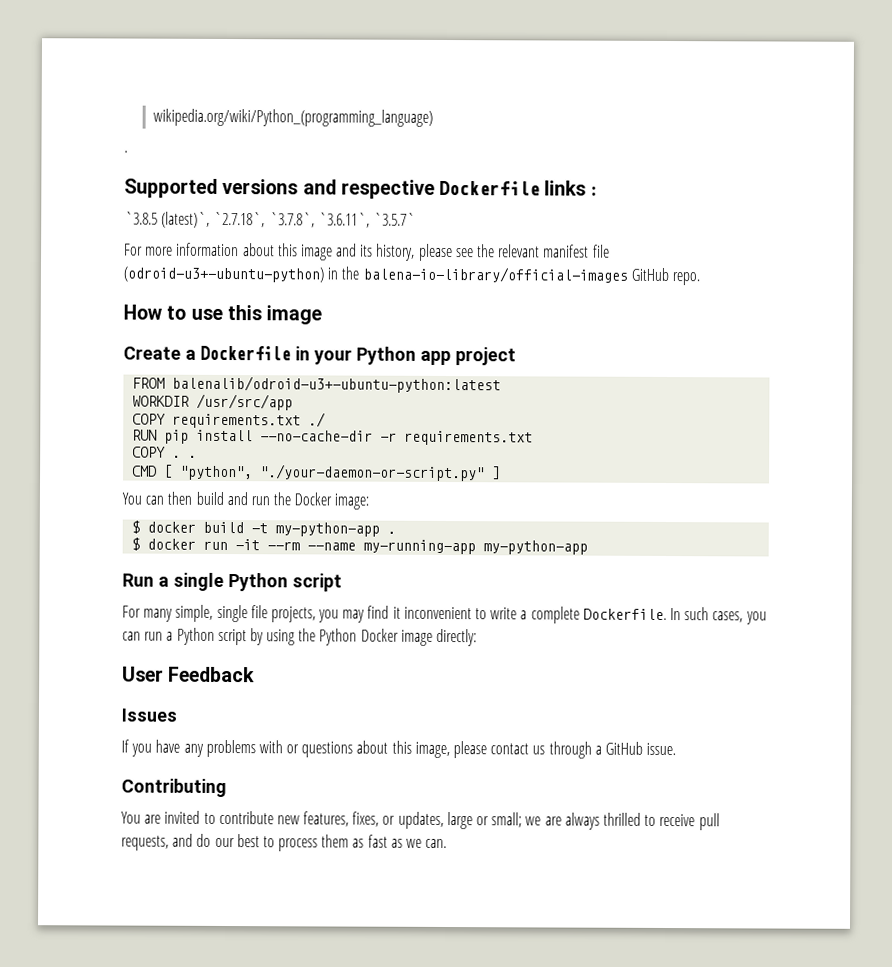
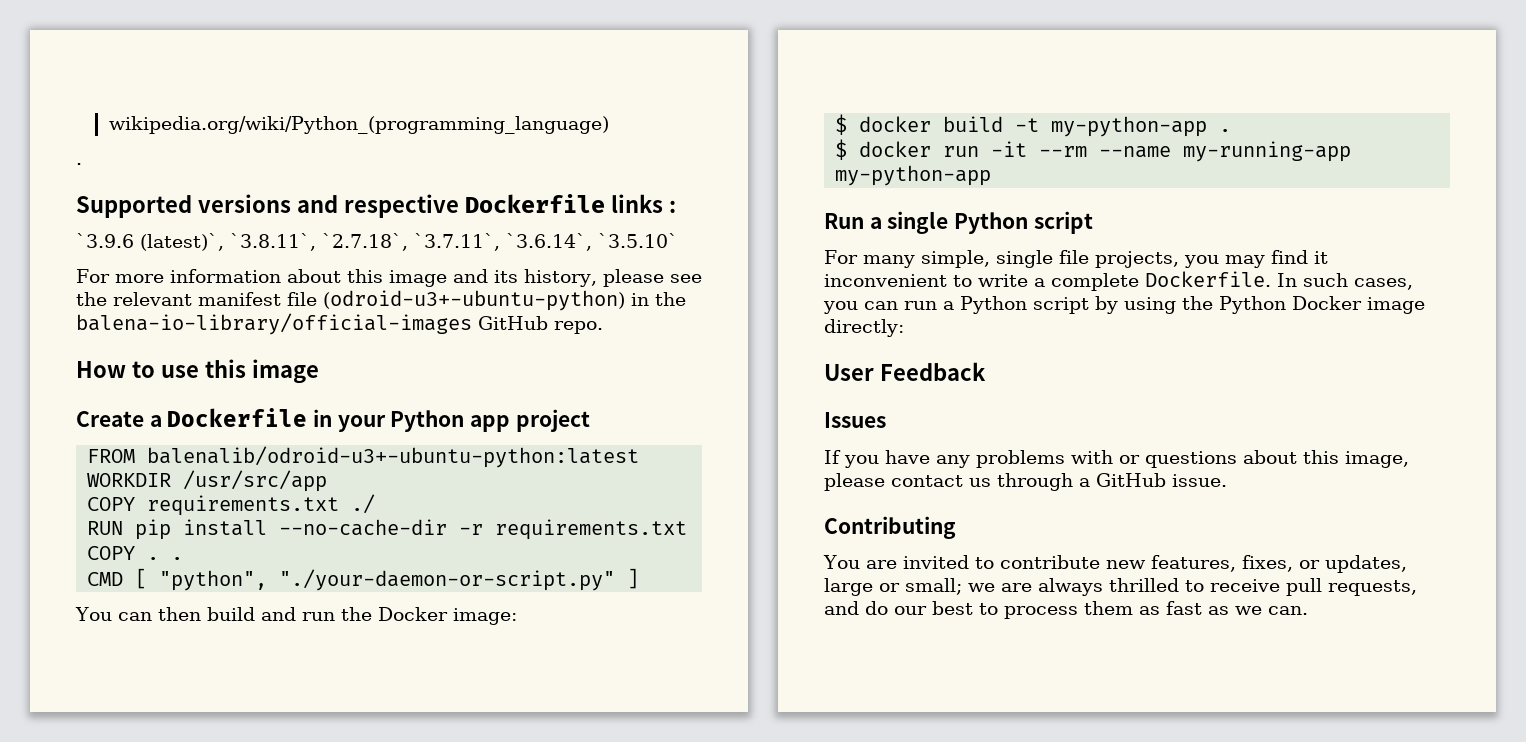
- `3.8.5 (latest)`, `2.7.18`, `3.7.8`, `3.6.11`, `3.5.7`
+ `3.9.6 (latest)`, `3.8.11`, `2.7.18`, `3.7.11`, `3.6.14`, `3.5.10`

